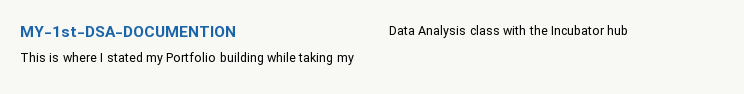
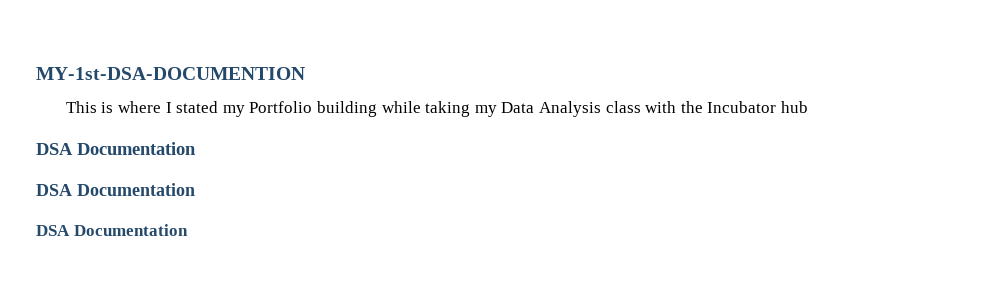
  This is where I stated my Portfolio building while taking my Data Analysis class with the Incubator hub
+ DSA Documentation
+ DSA Documentation
+ DSA Documentation

